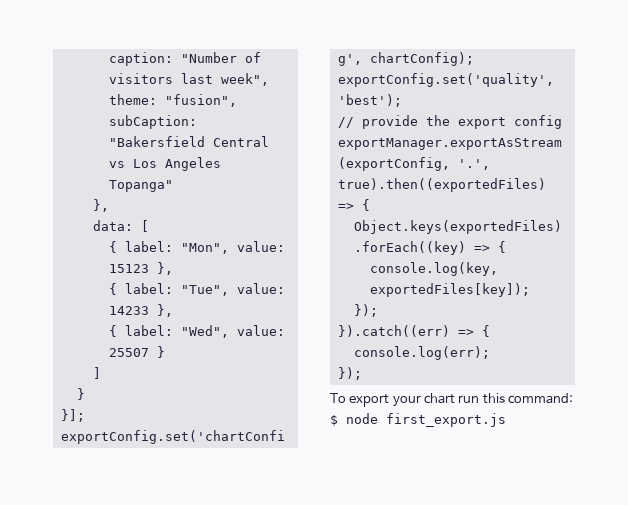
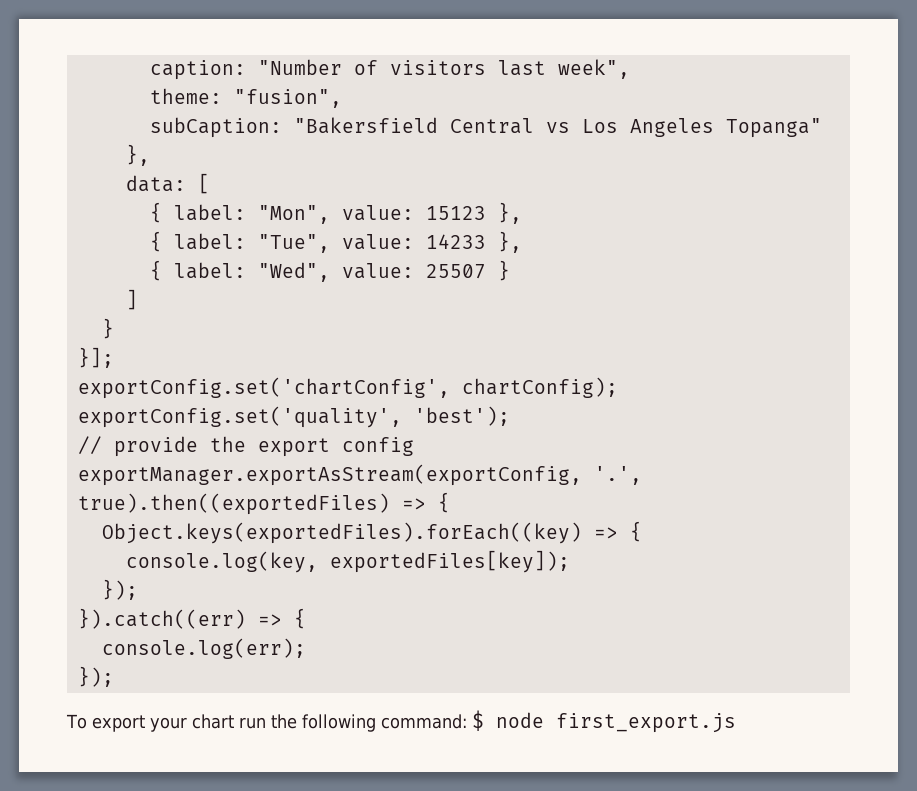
- To export your chart run this command: $ node first_export.js
+ To export your chart run the following command: $ node first_export.js

